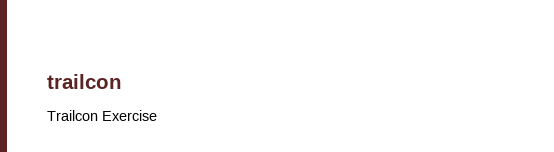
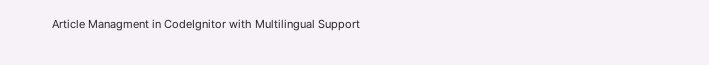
- trailcon
- Trailcon Exercise
+ Article Managment in CodeIgnitor with Multilingual Support

